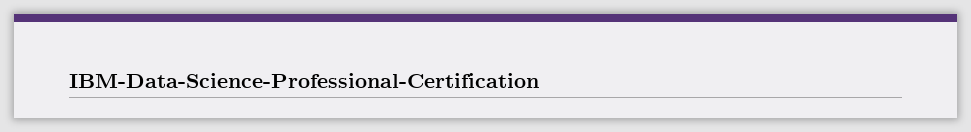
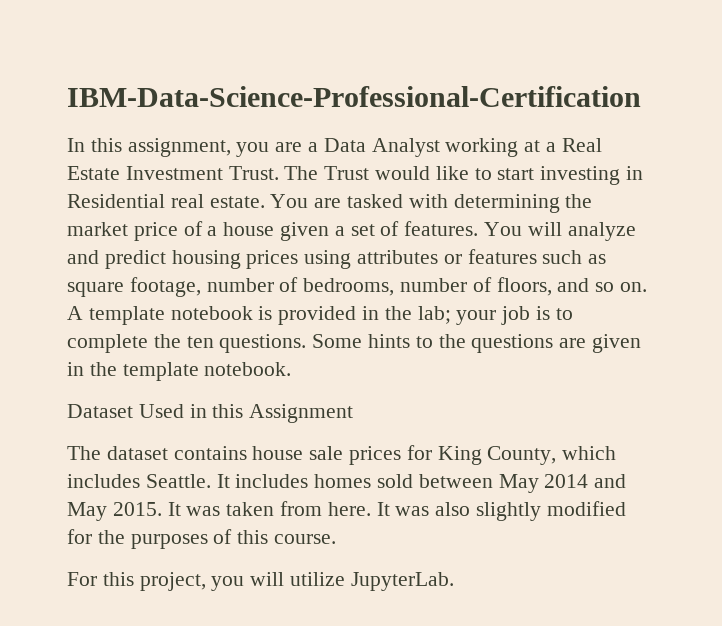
+ In this assignment, you are a Data Analyst working at a Real Estate Investment Trust. The Trust would like to start investing in Residential real estate. You are tasked with determining the market price of a house given a set of features. You will analyze and predict housing prices using attributes or features such as square footage, number of bedrooms, number of floors, and so on. A template notebook is provided in the lab; your job is to complete the ten questions. Some hints to the questions are given in the template notebook.
+ Dataset Used in this Assignment
+ The dataset contains house sale prices for King County, which includes Seattle. It includes homes sold between May 2014 and May 2015. It was taken from here. It was also slightly modified for the purposes of this course.
+ For this project, you will utilize JupyterLab.

